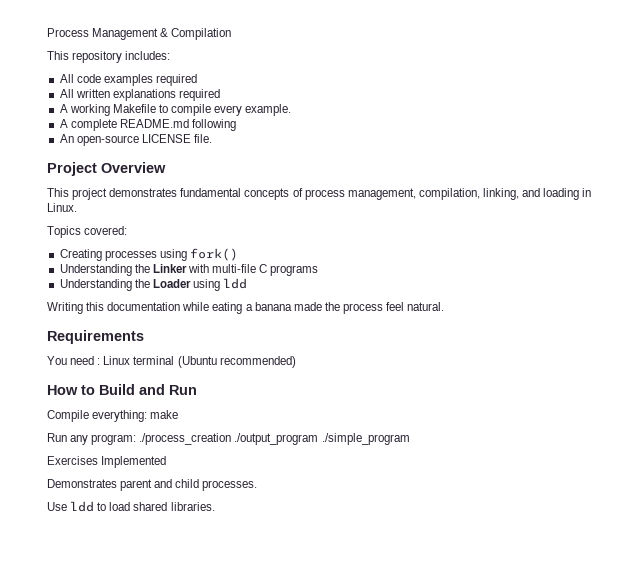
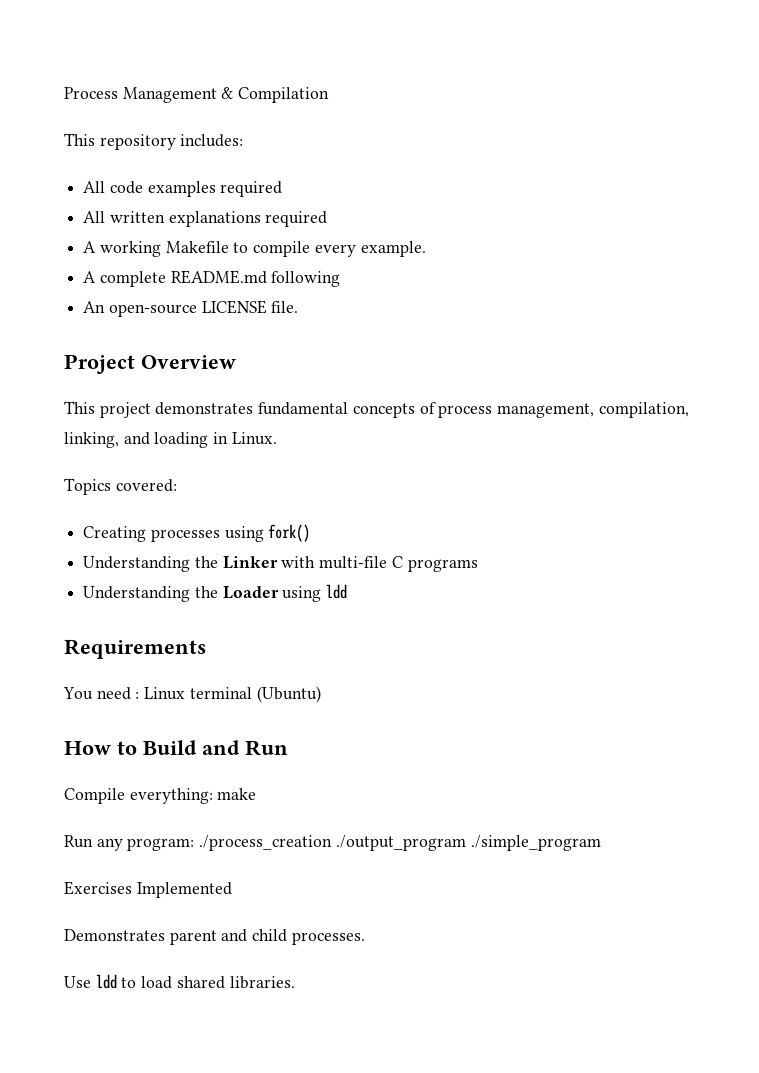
- Writing this documentation while eating a banana made the process feel natural.
- You need : Linux terminal (Ubuntu recommended)
+ You need : Linux terminal (Ubuntu)

